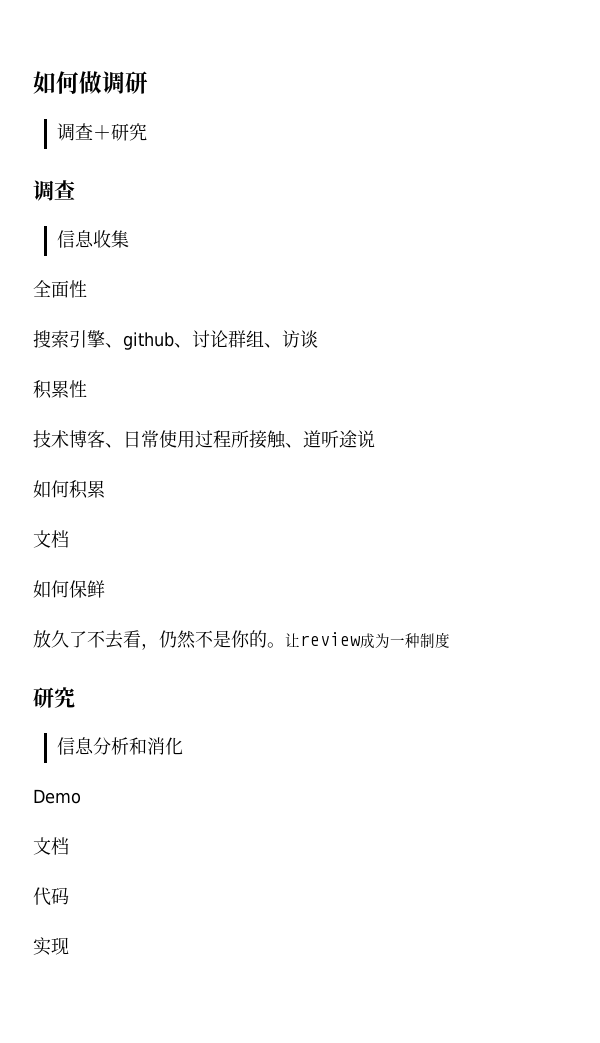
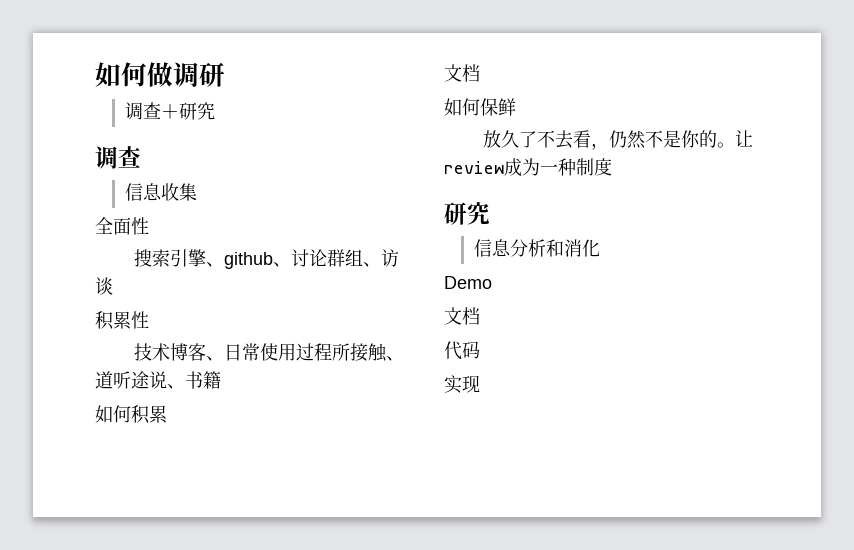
- 技术博客、日常使用过程所接触、道听途说
+ 技术博客、日常使用过程所接触、道听途说、书籍

